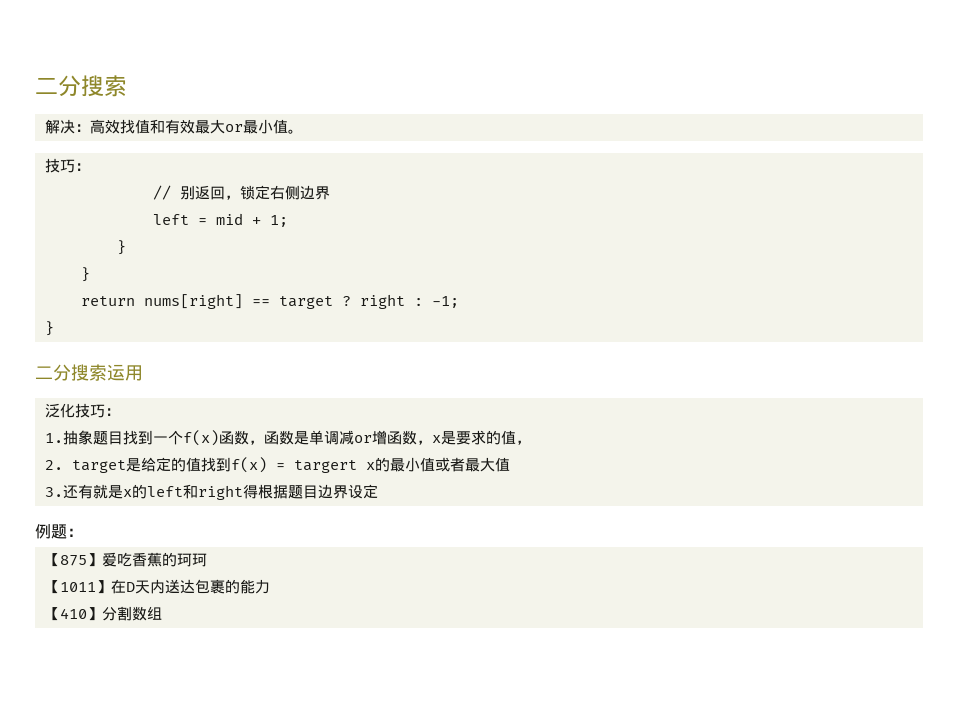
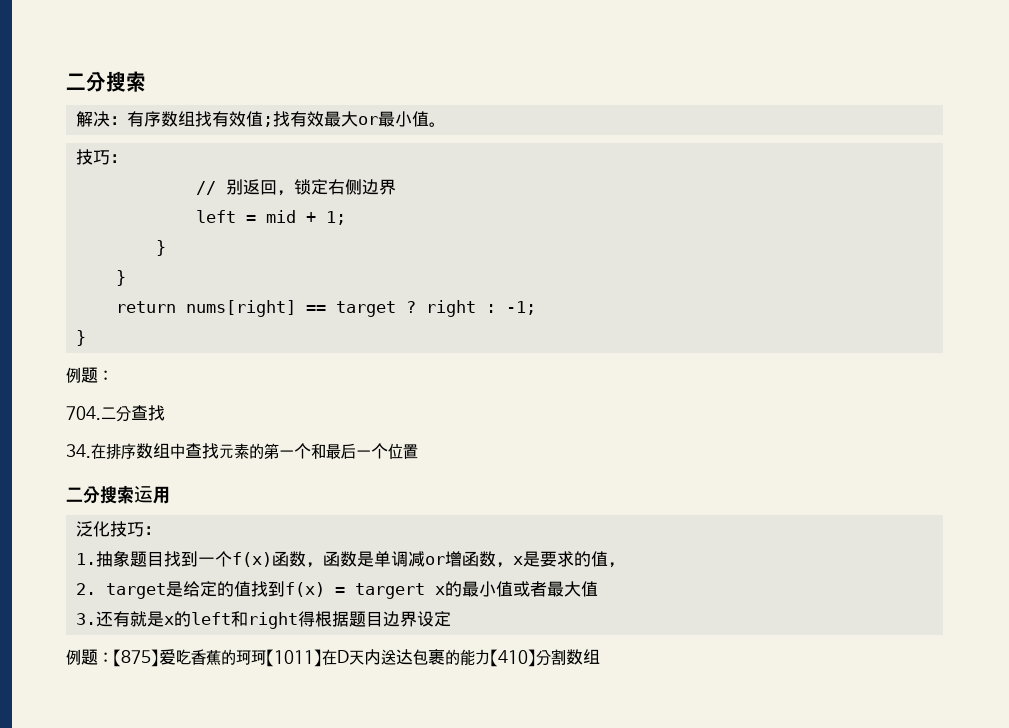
- 解决：高效找值和有效最大or最小值。
+ 解决：有序数组找有效值;找有效最大or最小值。
  return nums[right] == target ? right : -1;
  }
+ 例题：
+ 704.二分查找
+ 34.在排序数组中查找元素的第一个和最后一个位置
- 例题：
- 【875】爱吃香蕉的珂珂
- 【1011】在D天内送达包裹的能力
- 【410】分割数组
+ 例题：【875】爱吃香蕉的珂珂【1011】在D天内送达包裹的能力【410】分割数组

